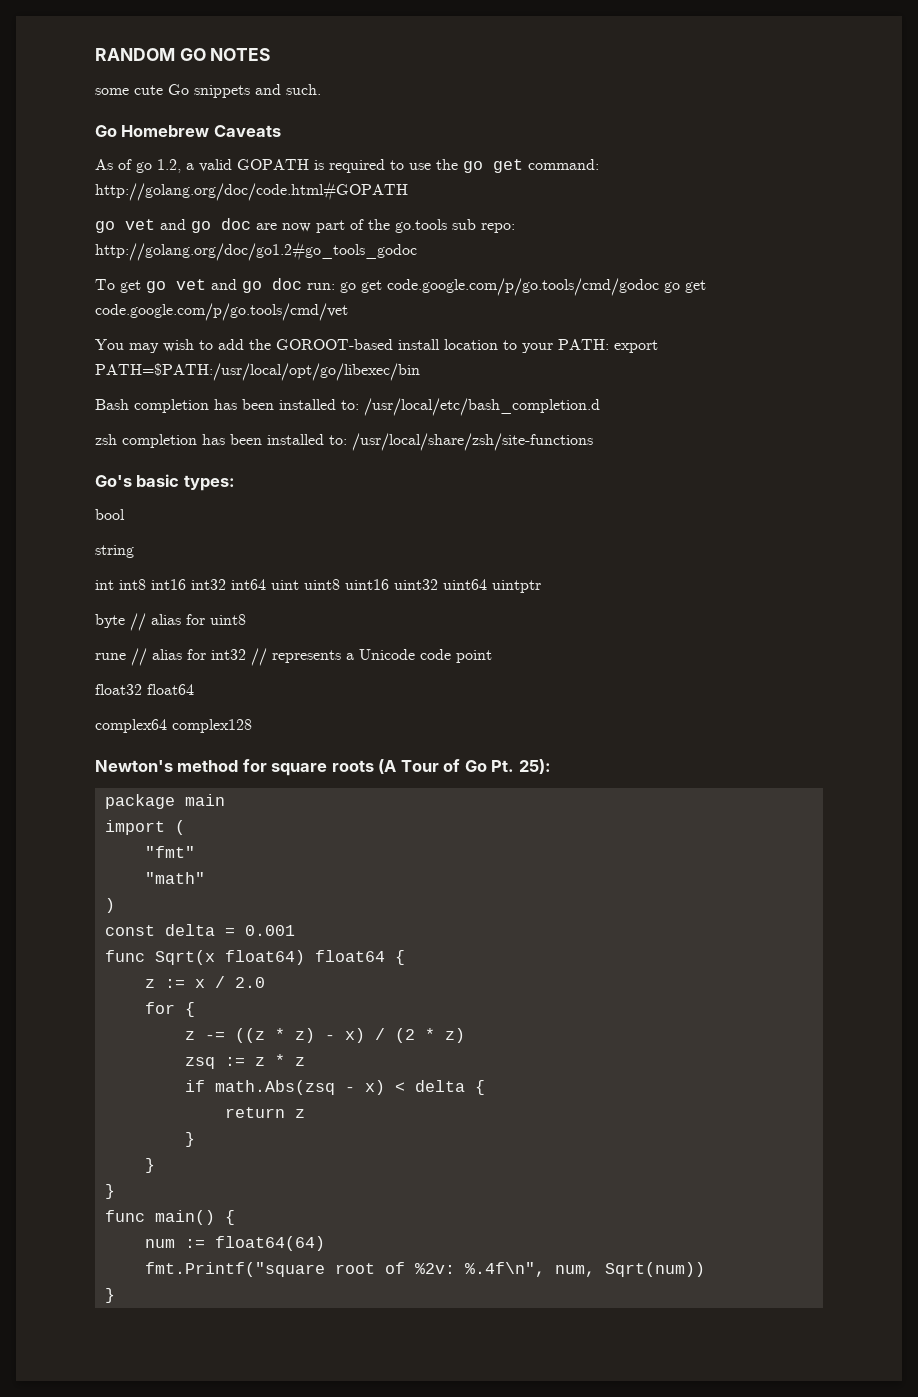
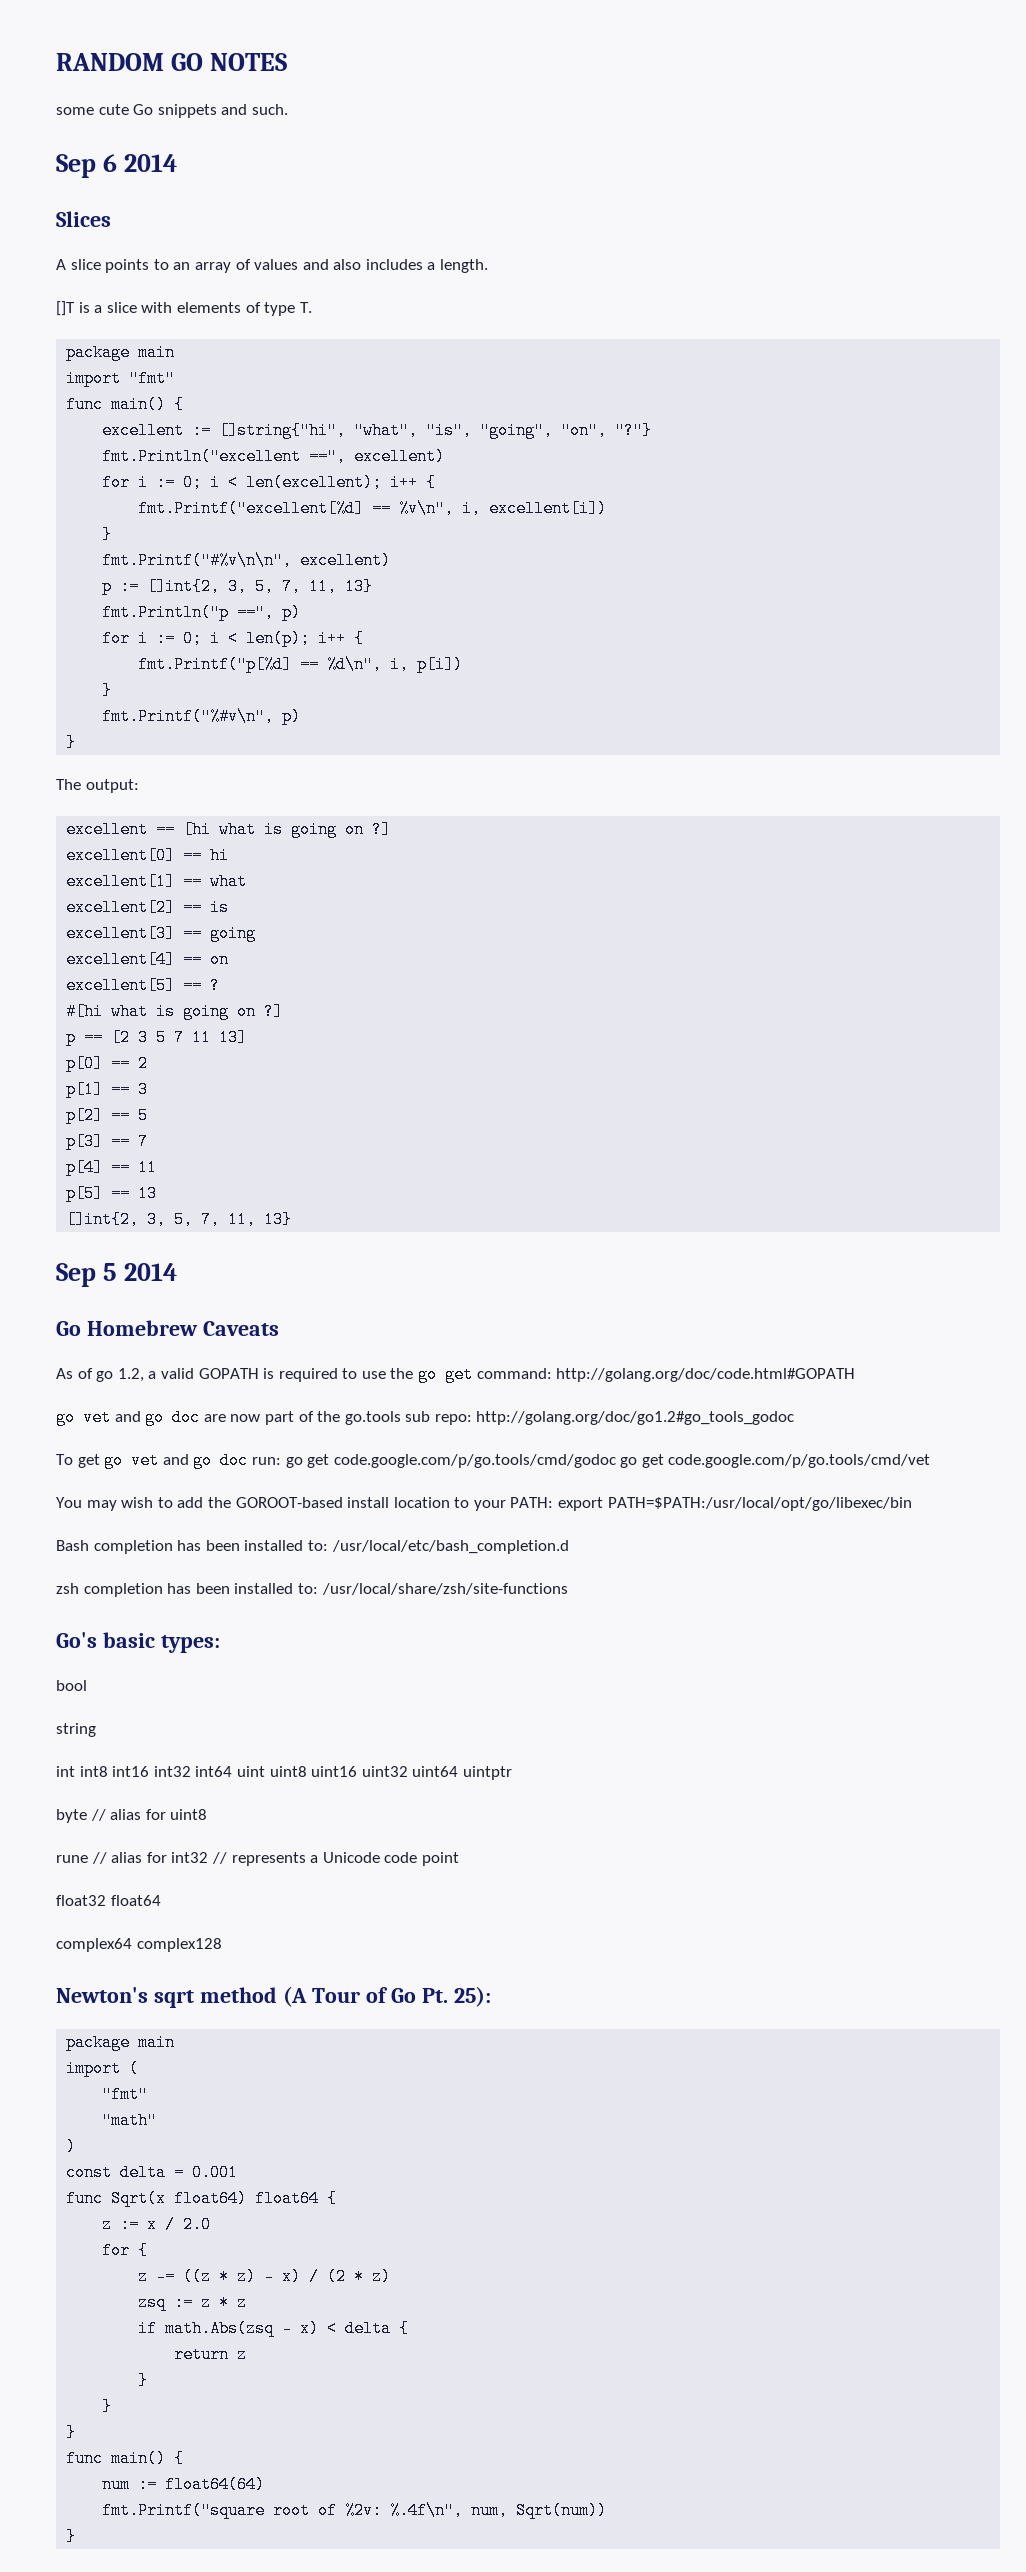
+ Sep 6 2014
+ Slices
+ A slice points to an array of values and also includes a length.
+ []T is a slice with elements of type T.
+ package main
+ import "fmt"
+ func main() {
+ excellent := []string{"hi", "what", "is", "going", "on", "?"}
+ fmt.Println("excellent ==", excellent)
+ for i := 0; i < len(excellent); i++ {
+ fmt.Printf("excellent[%d] == %v\n", i, excellent[i])
+ }
+ fmt.Printf("#%v\n\n", excellent)
+ p := []int{2, 3, 5, 7, 11, 13}
+ fmt.Println("p ==", p)
+ for i := 0; i < len(p); i++ {
+ fmt.Printf("p[%d] == %d\n", i, p[i])
+ }
+ fmt.Printf("%#v\n", p)
+ }
+ The output:
+ excellent == [hi what is going on ?]
+ excellent[0] == hi
+ excellent[1] == what
+ excellent[2] == is
+ excellent[3] == going
+ excellent[4] == on
+ excellent[5] == ?
+ #[hi what is going on ?]
+ p == [2 3 5 7 11 13]
+ p[0] == 2
+ p[1] == 3
+ p[2] == 5
+ p[3] == 7
+ p[4] == 11
+ p[5] == 13
+ []int{2, 3, 5, 7, 11, 13}
+ Sep 5 2014
- Newton's method for square roots (A Tour of Go Pt. 25):
+ Newton's sqrt method (A Tour of Go Pt. 25):

